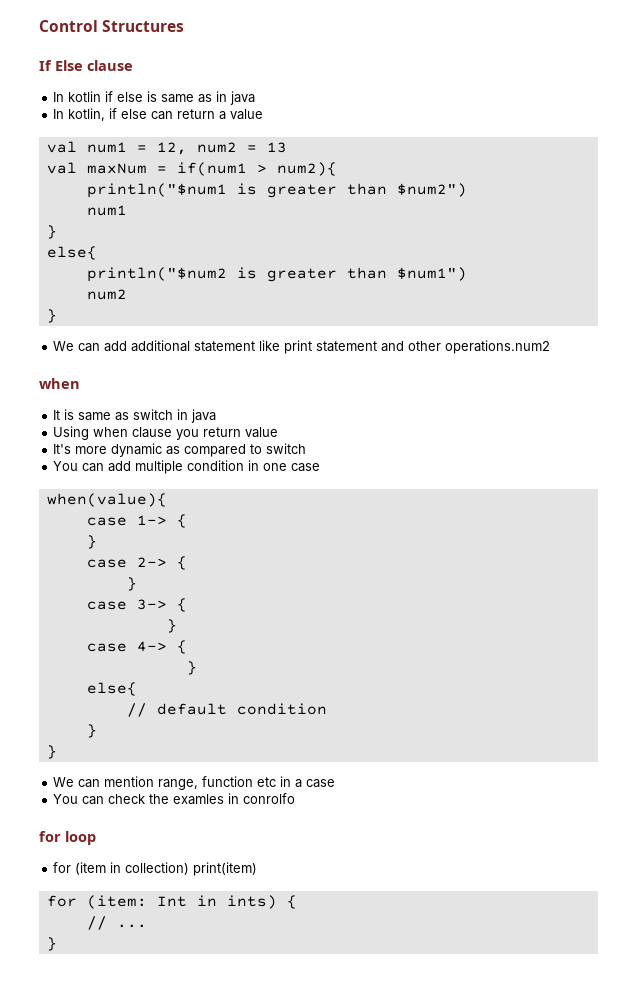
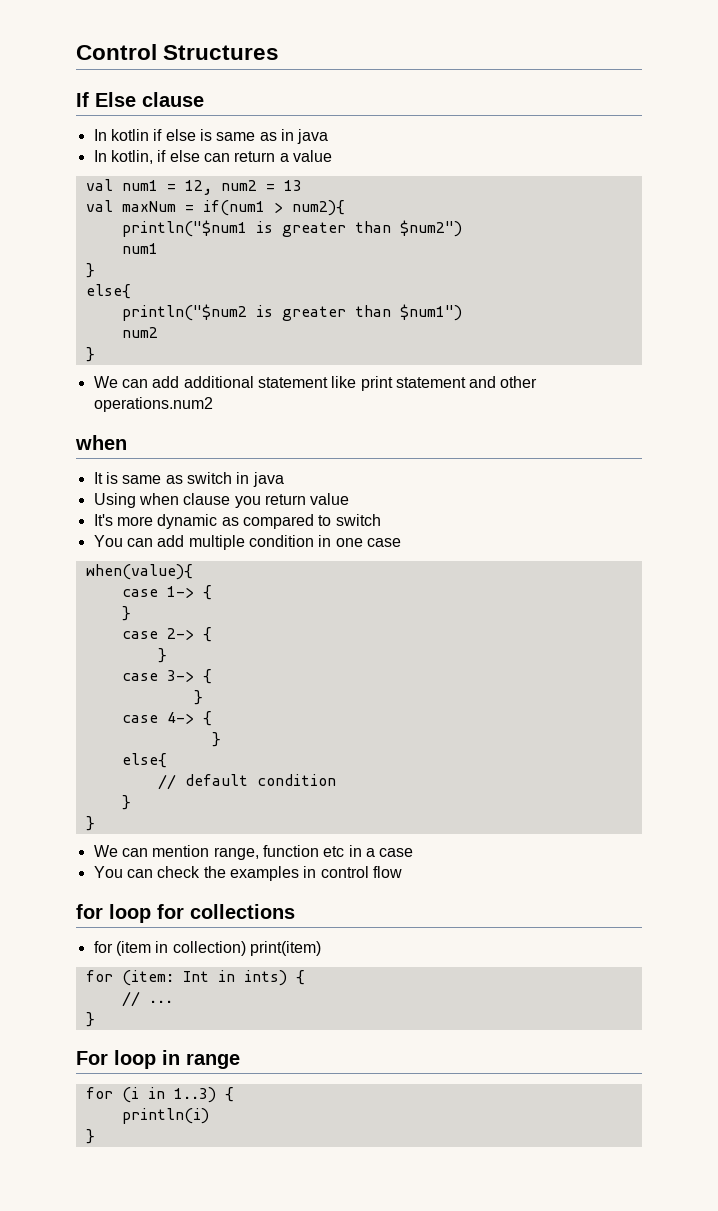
- You can check the examles in conrolfo
+ You can check the examples in control flow
- for loop
+ for loop for collections
+ For loop in range
+ for (i in 1..3) {
+ println(i)
+ }

